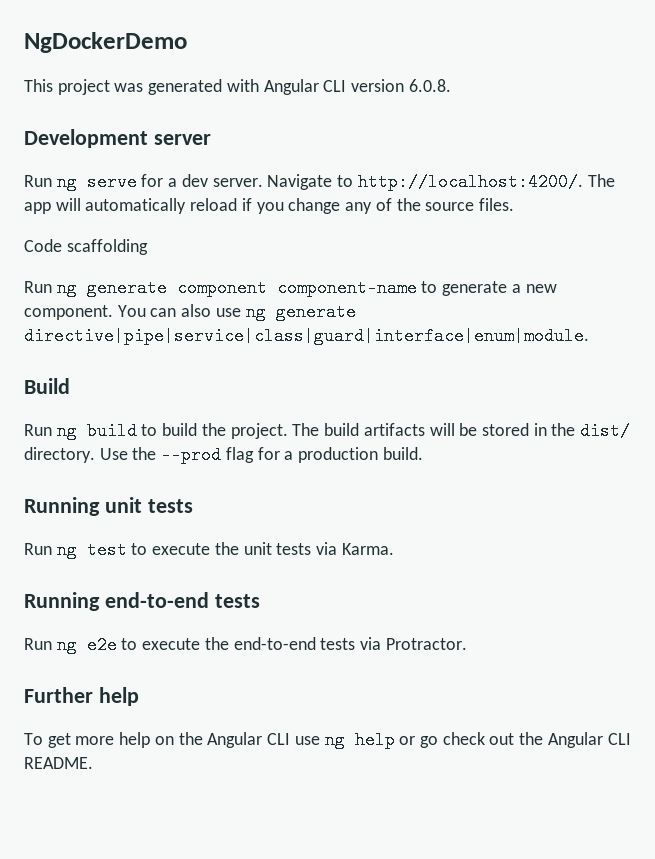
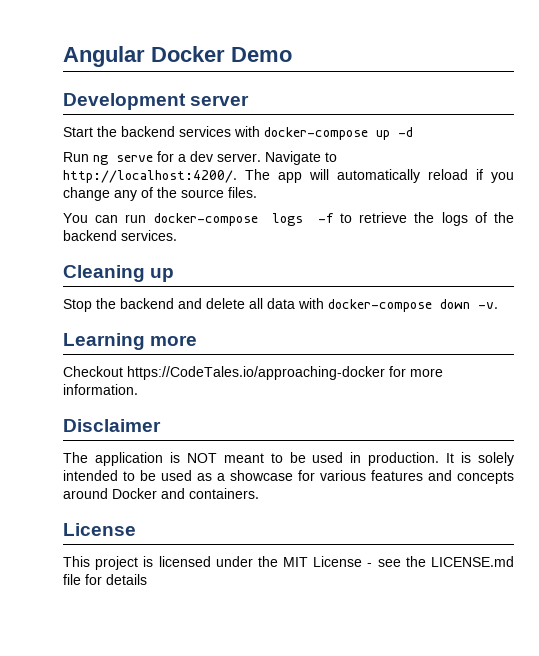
- NgDockerDemo
- This project was generated with Angular CLI version 6.0.8.
+ Angular Docker Demo
  Development server
+ Start the backend services with docker-compose up -d
- Code scaffolding
- Run ng generate component component-name to generate a new component. You can also use ng generate directive|pipe|service|class|guard|interface|enum|module.
- Build
- Run ng build to build the project. The build artifacts will be stored in the dist/ directory. Use the --prod flag for a production build.
- Running unit tests
- Run ng test to execute the unit tests via Karma.
- Running end-to-end tests
- Run ng e2e to execute the end-to-end tests via Protractor.
- Further help
- To get more help on the Angular CLI use ng help or go check out the Angular CLI README.
+ You can run docker-compose logs -f to retrieve the logs of the backend services.
+ Cleaning up
+ Stop the backend and delete all data with docker-compose down -v.
+ Learning more
+ Checkout https://CodeTales.io/approaching-docker for more information.
+ Disclaimer
+ The application is NOT meant to be used in production. It is solely intended to be used as a showcase for various features and concepts around Docker and containers.
+ License
+ This project is licensed under the MIT License - see the LICENSE.md file for details

